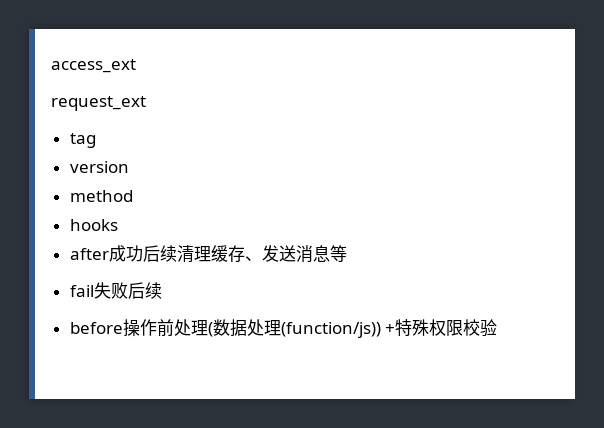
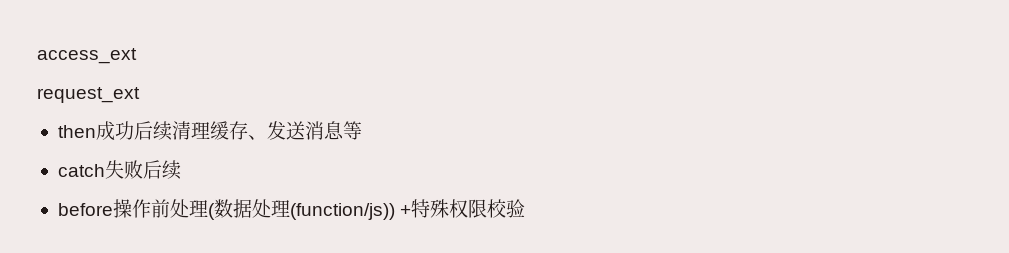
- tag
- version
- method
- hooks
- after成功后续清理缓存、发送消息等
+ then成功后续清理缓存、发送消息等
- fail失败后续
+ catch失败后续

